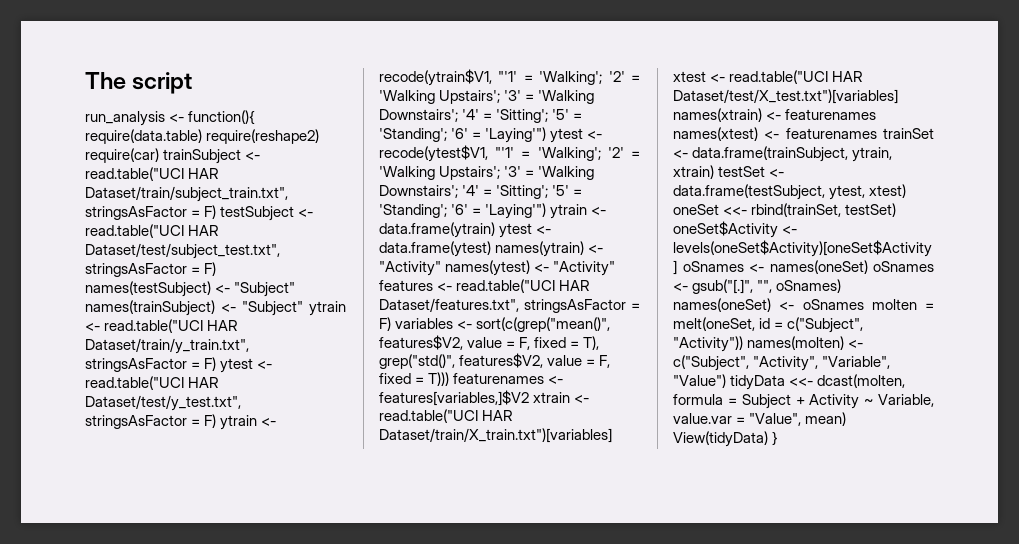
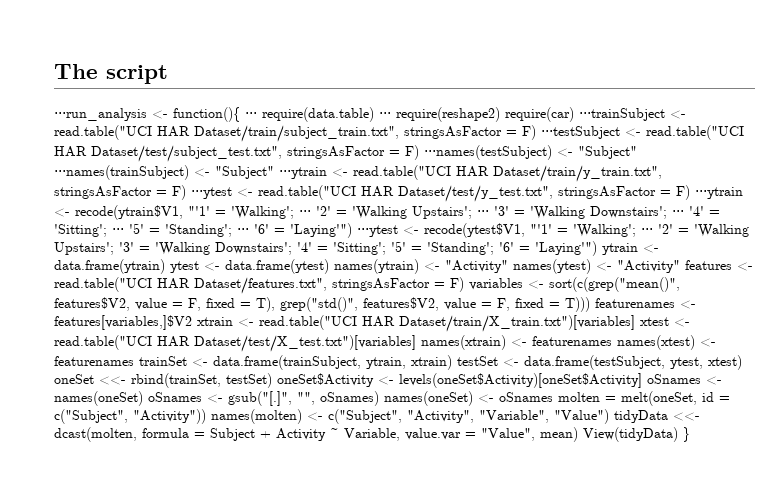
- run_analysis <- function(){ require(data.table) require(reshape2) require(car) trainSubject <- read.table("UCI HAR Dataset/train/subject_train.txt", stringsAsFactor = F) testSubject <- read.table("UCI HAR Dataset/test/subject_test.txt", stringsAsFactor = F) names(testSubject) <- "Subject" names(trainSubject) <- "Subject" ytrain <- read.table("UCI HAR Dataset/train/y_train.txt", stringsAsFactor = F) ytest <- read.table("UCI HAR Dataset/test/y_test.txt", stringsAsFactor = F) ytrain <- recode(ytrain$V1, "'1' = 'Walking';
+ ⋅⋅⋅run_analysis <- function(){ ⋅⋅⋅ require(data.table) ⋅⋅⋅ require(reshape2) require(car) ⋅⋅⋅trainSubject <- read.table("UCI HAR Dataset/train/subject_train.txt", stringsAsFactor = F) ⋅⋅⋅testSubject <- read.table("UCI HAR Dataset/test/subject_test.txt", stringsAsFactor = F) ⋅⋅⋅names(testSubject) <- "Subject" ⋅⋅⋅names(trainSubject) <- "Subject" ⋅⋅⋅ytrain <- read.table("UCI HAR Dataset/train/y_train.txt", stringsAsFactor = F) ⋅⋅⋅ytest <- read.table("UCI HAR Dataset/test/y_test.txt", stringsAsFactor = F) ⋅⋅⋅ytrain <- recode(ytrain$V1, "'1' = 'Walking';
- '2' = 'Walking Upstairs'; '3' = 'Walking Downstairs'; '4' = 'Sitting'; '5' = 'Standing'; '6' = 'Laying'") ytest <- recode(ytest$V1, "'1' = 'Walking'; '2' = 'Walking Upstairs';
+ ⋅⋅⋅ '2' = 'Walking Upstairs'; ⋅⋅⋅ '3' = 'Walking Downstairs'; ⋅⋅⋅ '4' = 'Sitting'; ⋅⋅⋅ '5' = 'Standing'; ⋅⋅⋅ '6' = 'Laying'") ⋅⋅⋅ytest <- recode(ytest$V1, "'1' = 'Walking'; ⋅⋅⋅ '2' = 'Walking Upstairs';

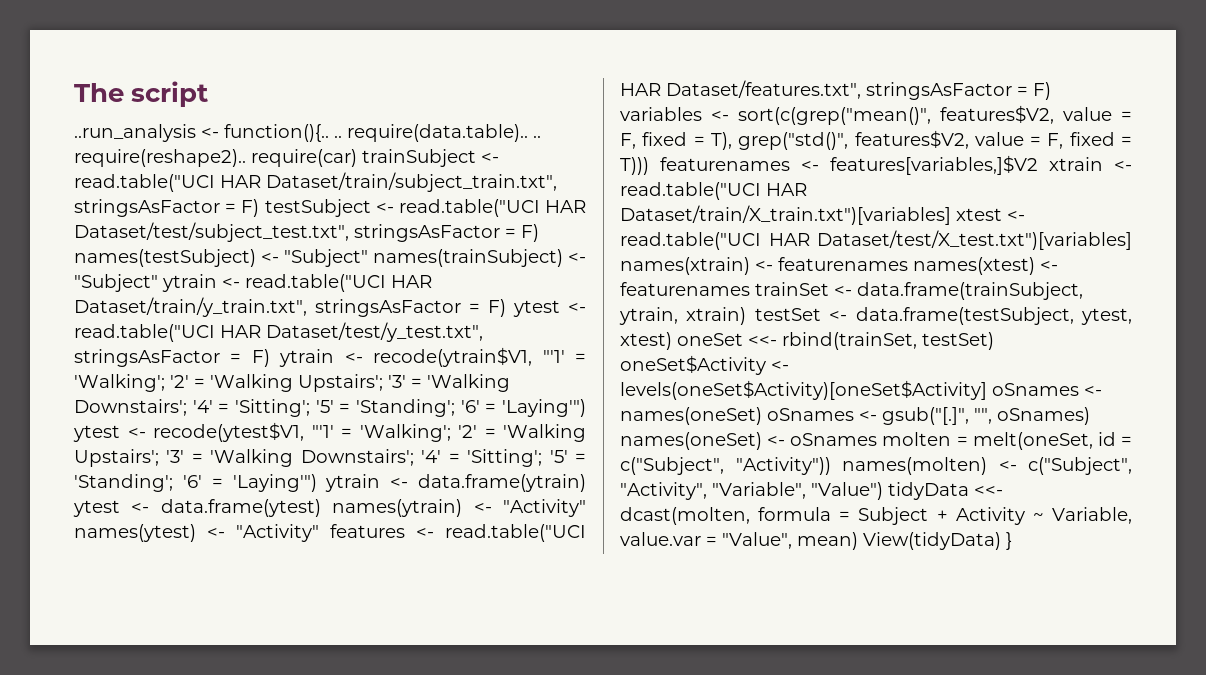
- ⋅⋅⋅run_analysis <- function(){ ⋅⋅⋅ require(data.table) ⋅⋅⋅ require(reshape2) require(car) ⋅⋅⋅trainSubject <- read.table("UCI HAR Dataset/train/subject_train.txt", stringsAsFactor = F) ⋅⋅⋅testSubject <- read.table("UCI HAR Dataset/test/subject_test.txt", stringsAsFactor = F) ⋅⋅⋅names(testSubject) <- "Subject" ⋅⋅⋅names(trainSubject) <- "Subject" ⋅⋅⋅ytrain <- read.table("UCI HAR Dataset/train/y_train.txt", stringsAsFactor = F) ⋅⋅⋅ytest <- read.table("UCI HAR Dataset/test/y_test.txt", stringsAsFactor = F) ⋅⋅⋅ytrain <- recode(ytrain$V1, "'1' = 'Walking';
+ ..run_analysis <- function(){.. .. require(data.table).. .. require(reshape2).. require(car) trainSubject <- read.table("UCI HAR Dataset/train/subject_train.txt", stringsAsFactor = F) testSubject <- read.table("UCI HAR Dataset/test/subject_test.txt", stringsAsFactor = F) names(testSubject) <- "Subject" names(trainSubject) <- "Subject" ytrain <- read.table("UCI HAR Dataset/train/y_train.txt", stringsAsFactor = F) ytest <- read.table("UCI HAR Dataset/test/y_test.txt", stringsAsFactor = F) ytrain <- recode(ytrain$V1, "'1' = 'Walking';
- ⋅⋅⋅ '2' = 'Walking Upstairs'; ⋅⋅⋅ '3' = 'Walking Downstairs'; ⋅⋅⋅ '4' = 'Sitting'; ⋅⋅⋅ '5' = 'Standing'; ⋅⋅⋅ '6' = 'Laying'") ⋅⋅⋅ytest <- recode(ytest$V1, "'1' = 'Walking'; ⋅⋅⋅ '2' = 'Walking Upstairs';
+ '2' = 'Walking Upstairs'; '3' = 'Walking Downstairs'; '4' = 'Sitting'; '5' = 'Standing'; '6' = 'Laying'") ytest <- recode(ytest$V1, "'1' = 'Walking'; '2' = 'Walking Upstairs';

